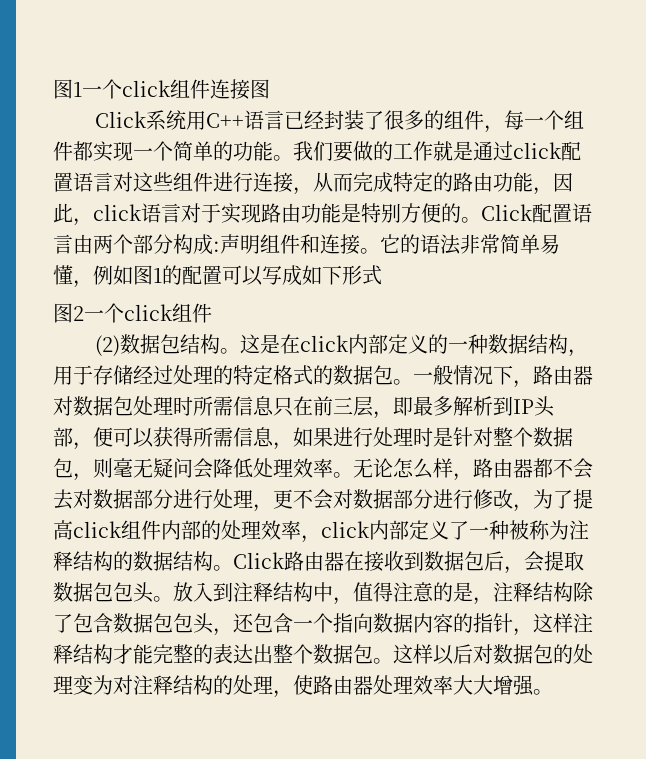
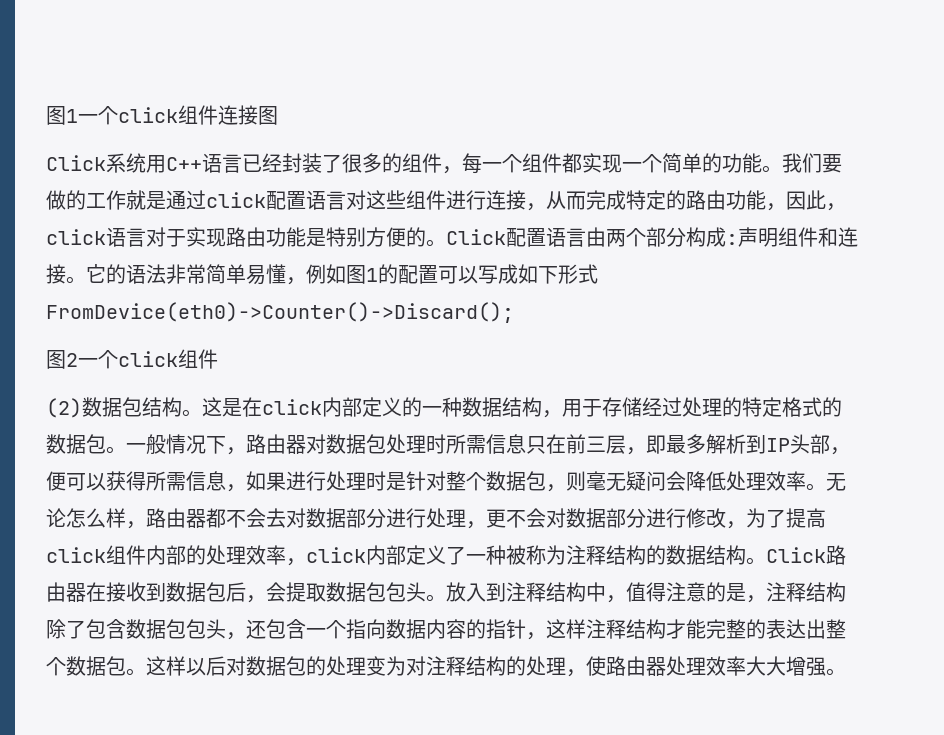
- 它的语法非常简单易懂，例如图1的配置可以写成如下形式
+ 它的语法非常简单易懂，例如图1的配置可以写成如下形式FromDevice(eth0)->Counter()->Discard();

